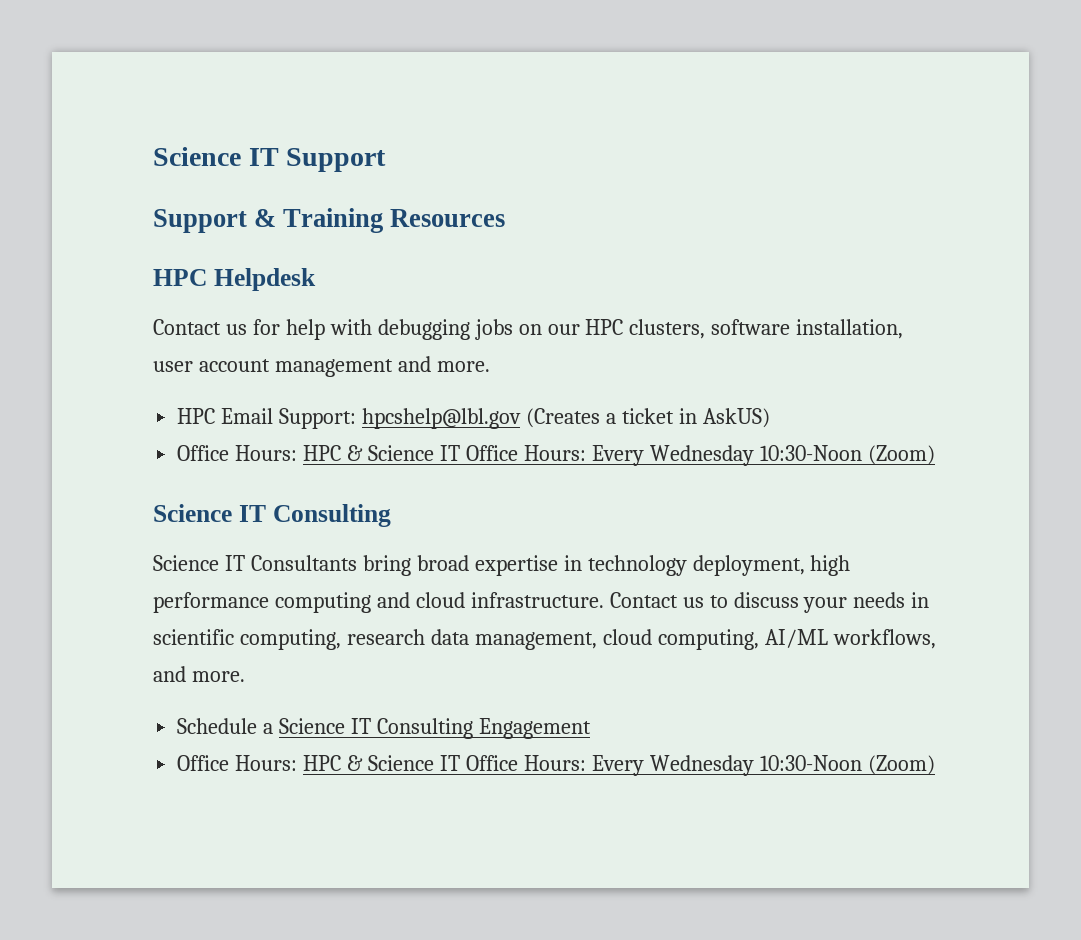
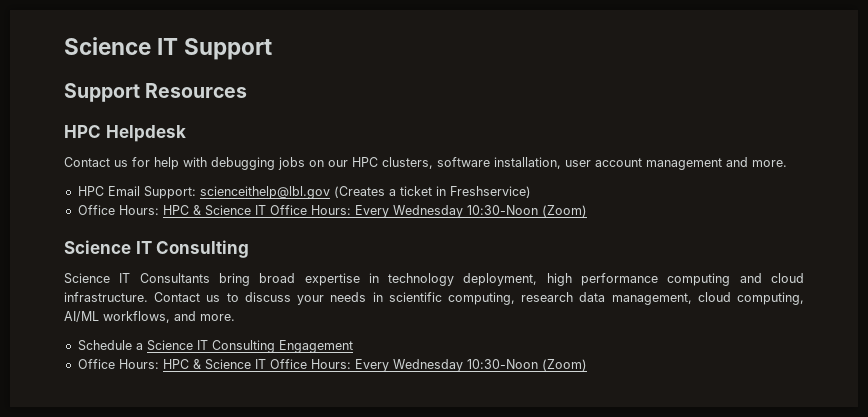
- Support & Training Resources
+ Support Resources
- HPC Email Support: hpcshelp@lbl.gov (Creates a ticket in AskUS)
+ HPC Email Support: scienceithelp@lbl.gov (Creates a ticket in Freshservice)

